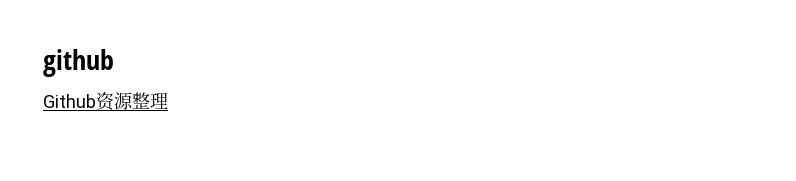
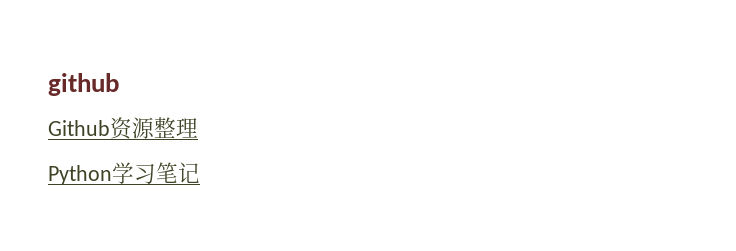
+ Python学习笔记

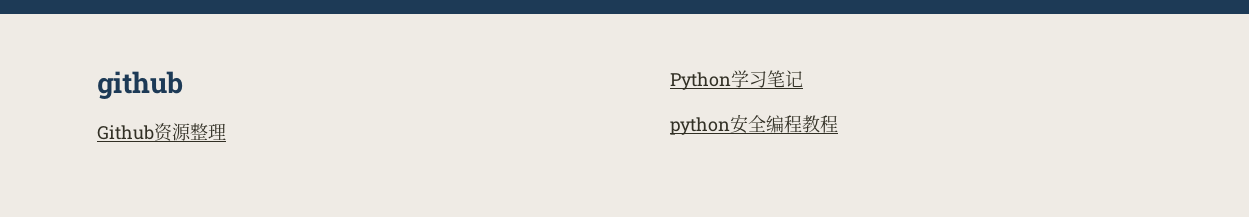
+ python安全编程教程

